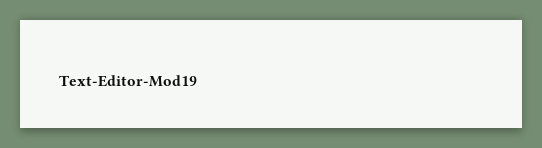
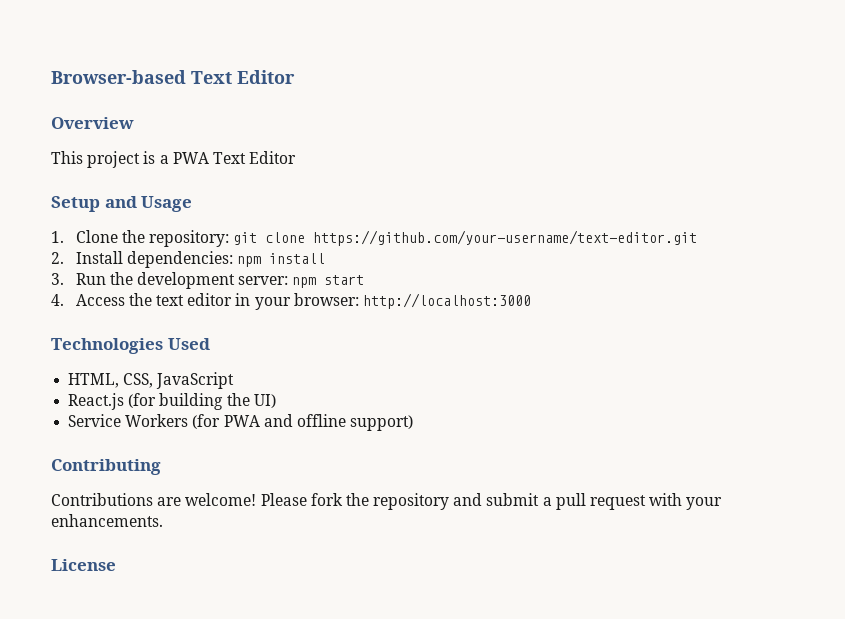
- Text-Editor-Mod19
+ Browser-based Text Editor
+ Overview
+ This project is a PWA Text Editor
+ Setup and Usage
+ 1. Clone the repository: git clone https://github.com/your-username/text-editor.git
+ 2. Install dependencies: npm install
+ 3. Run the development server: npm start
+ 4. Access the text editor in your browser: http://localhost:3000
+ Technologies Used
+ HTML, CSS, JavaScript
+ React.js (for building the UI)
+ Service Workers (for PWA and offline support)
+ Contributing
+ Contributions are welcome! Please fork the repository and submit a pull request with your enhancements.
+ License

